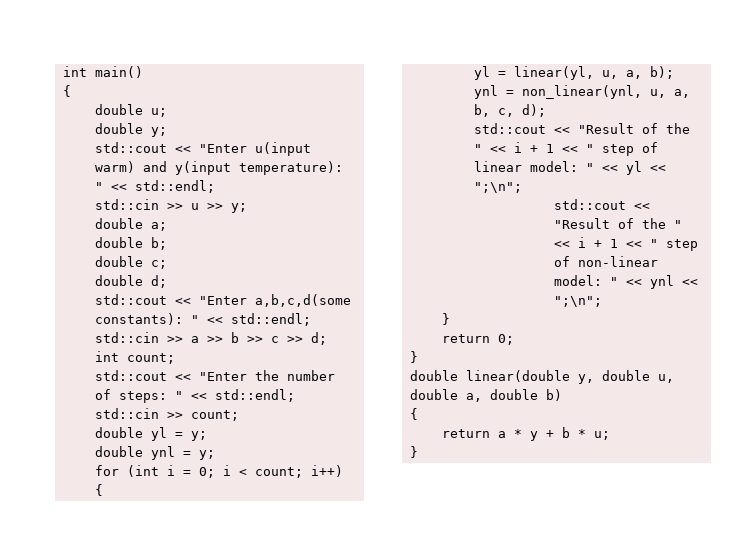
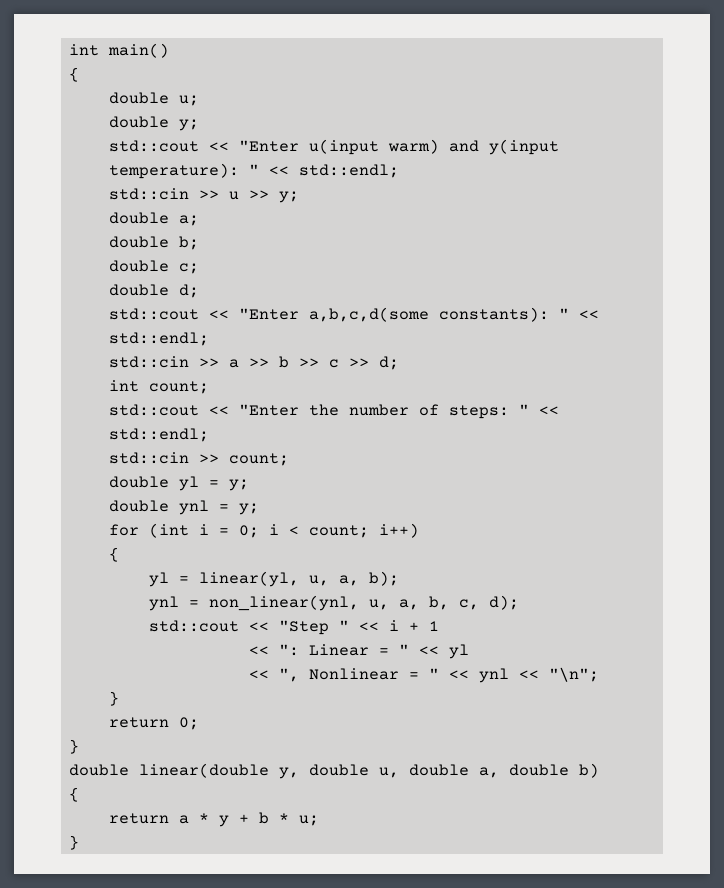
- std::cout << "Result of the " << i + 1 << " step of linear model: " << yl << ";\n";
- std::cout << "Result of the " << i + 1 << " step of non-linear model: " << ynl << ";\n";
+ std::cout << "Step " << i + 1
+ << ": Linear = " << yl
+ << ", Nonlinear = " << ynl << "\n";

